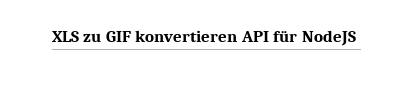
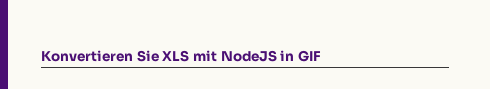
- XLS zu GIF konvertieren API für NodeJS
+ Konvertieren Sie XLS mit NodeJS in GIF

